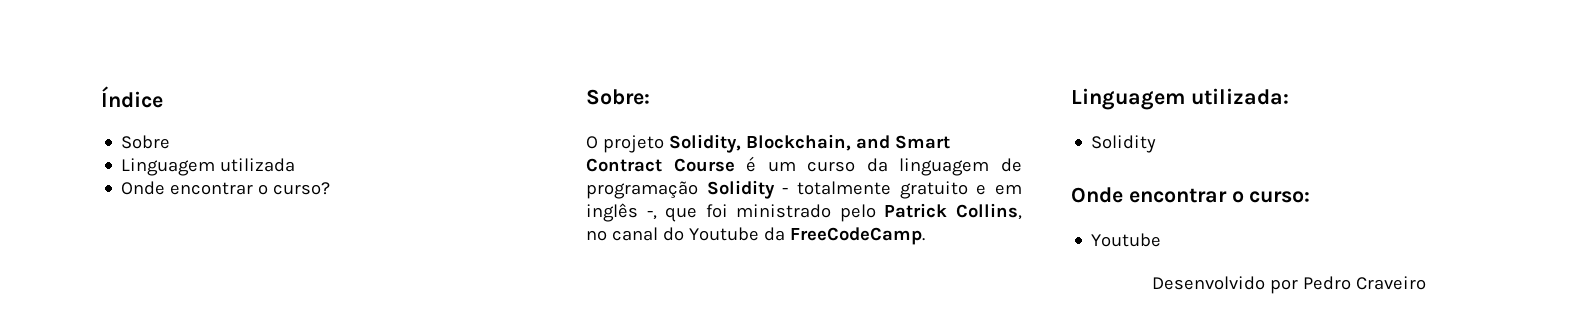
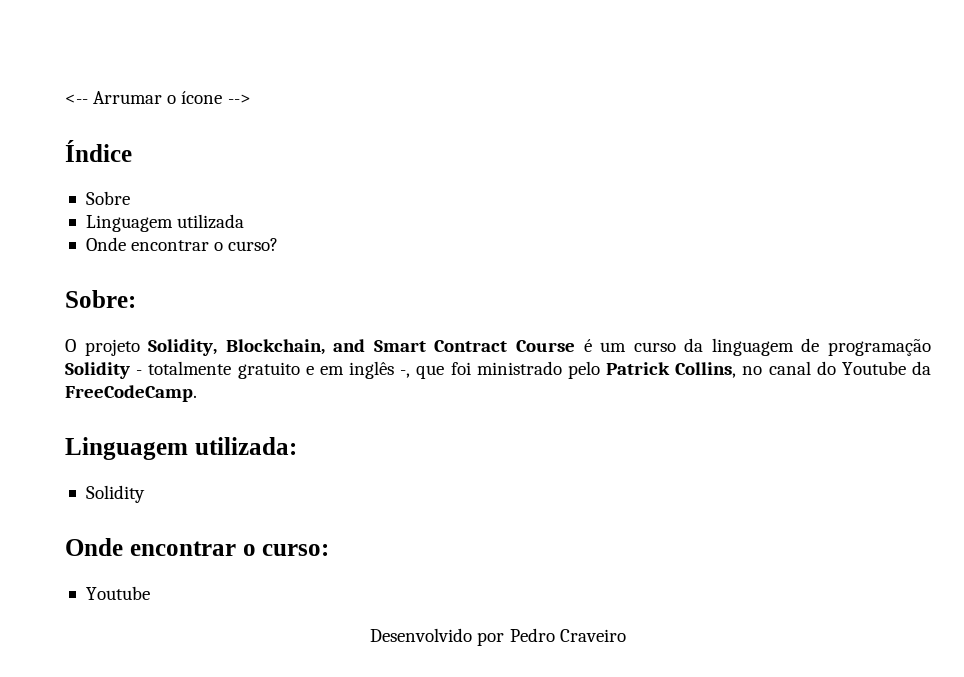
+ <-- Arrumar o ícone -->

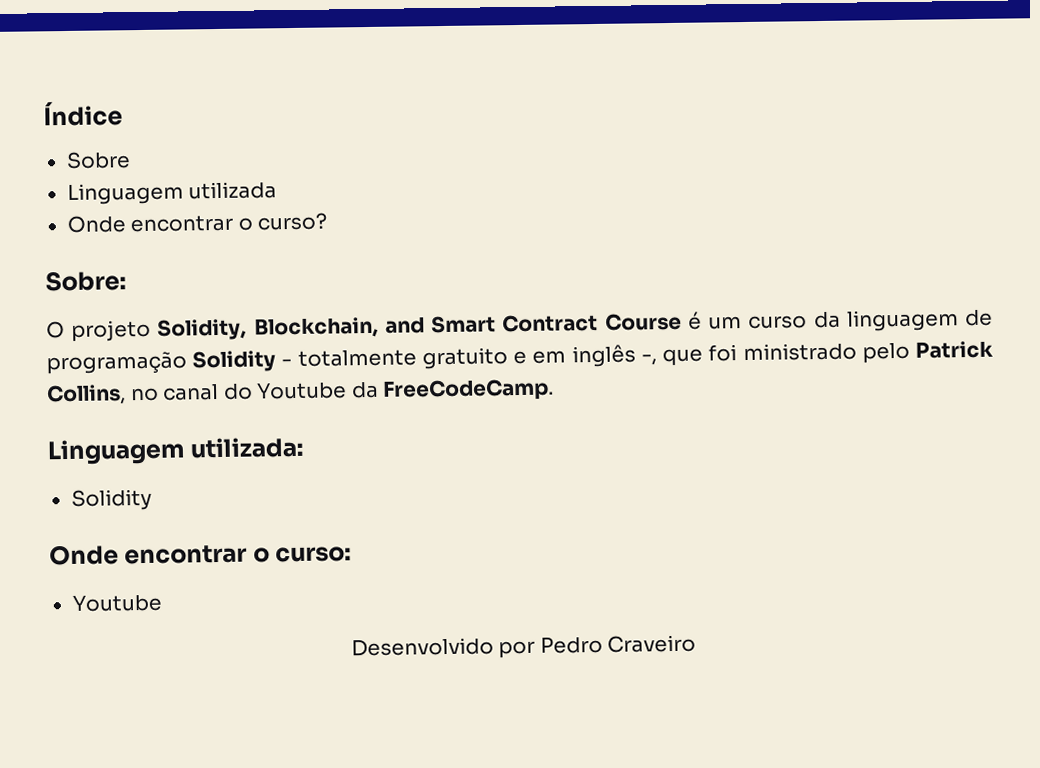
- <-- Arrumar o ícone -->

